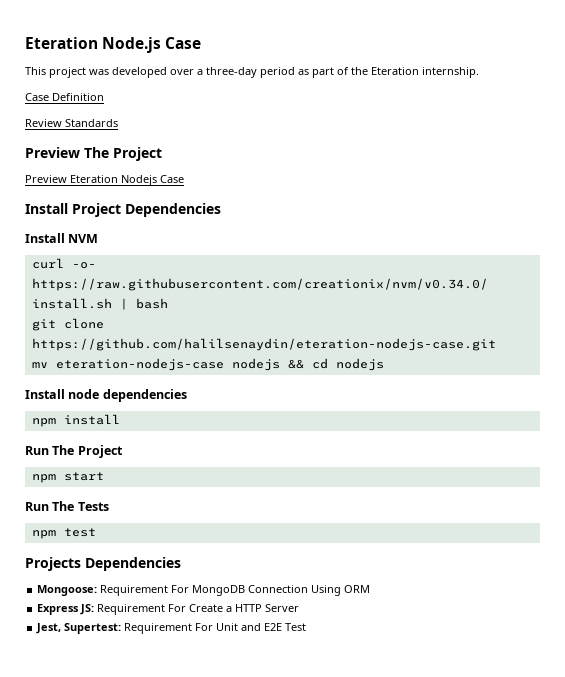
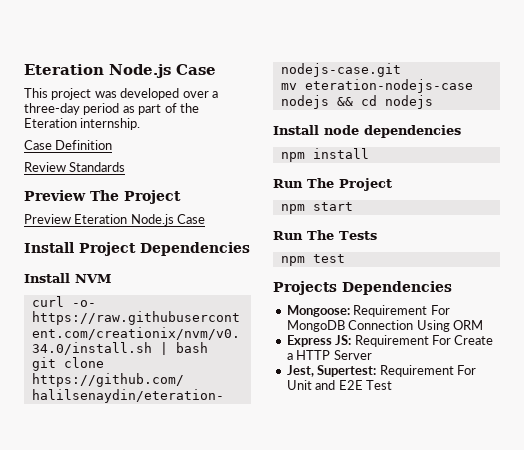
- Preview Eteration Nodejs Case
+ Preview Eteration Node.js Case

